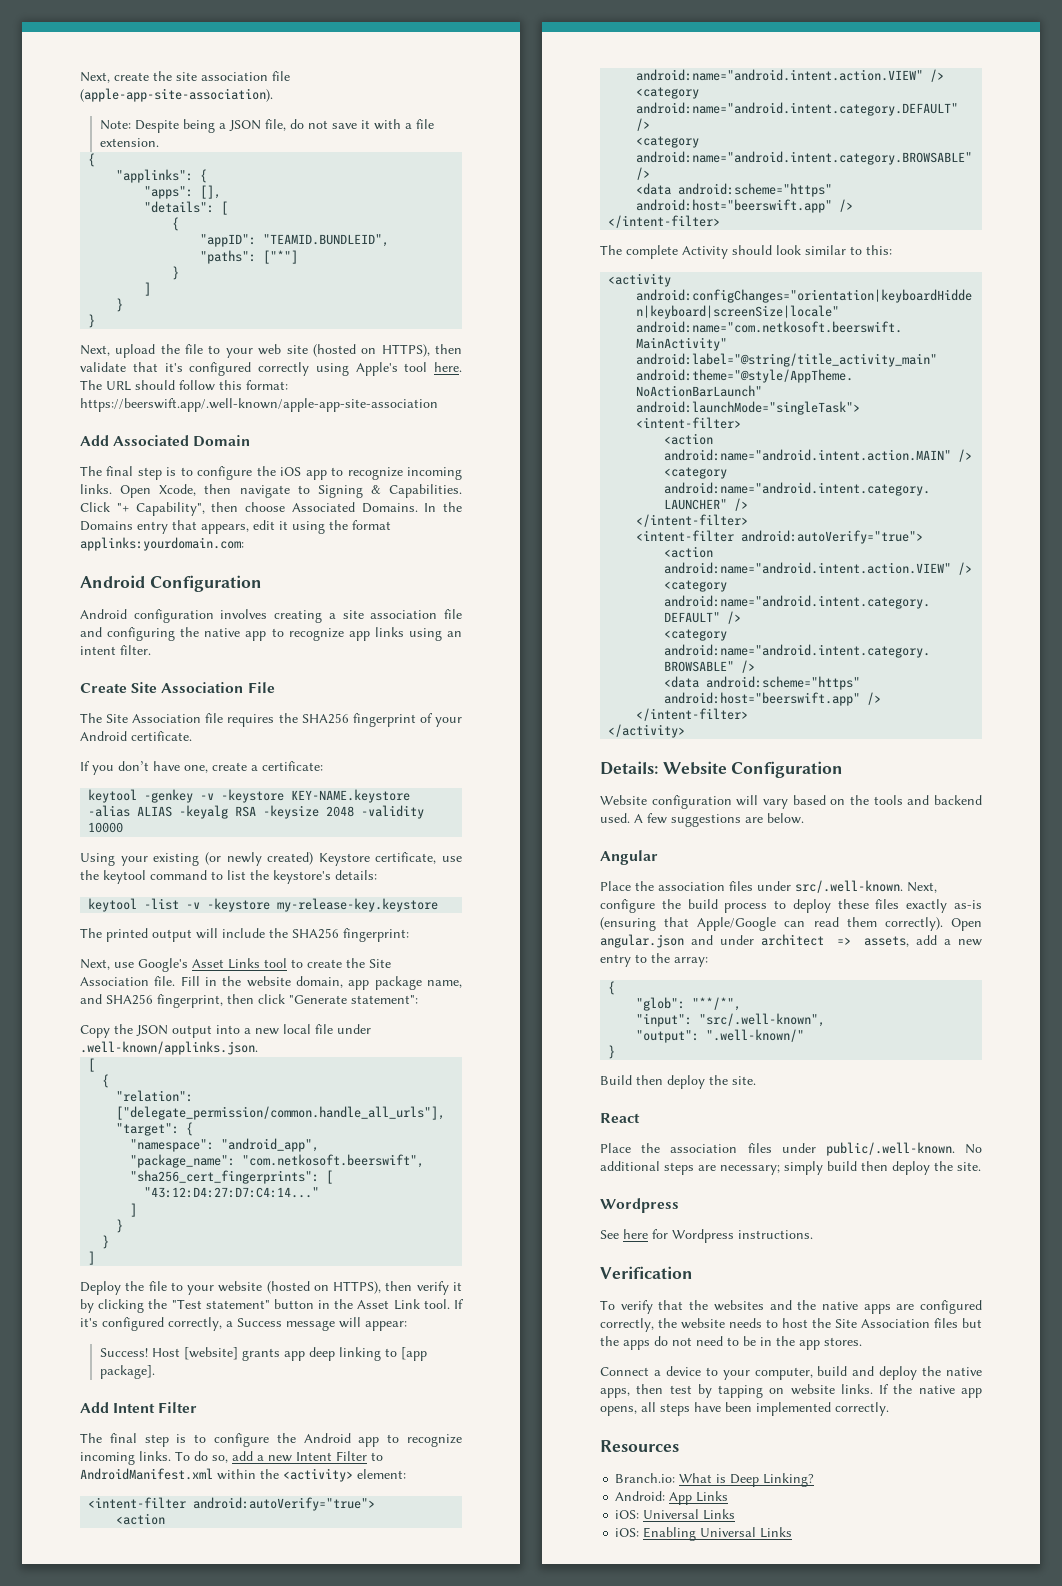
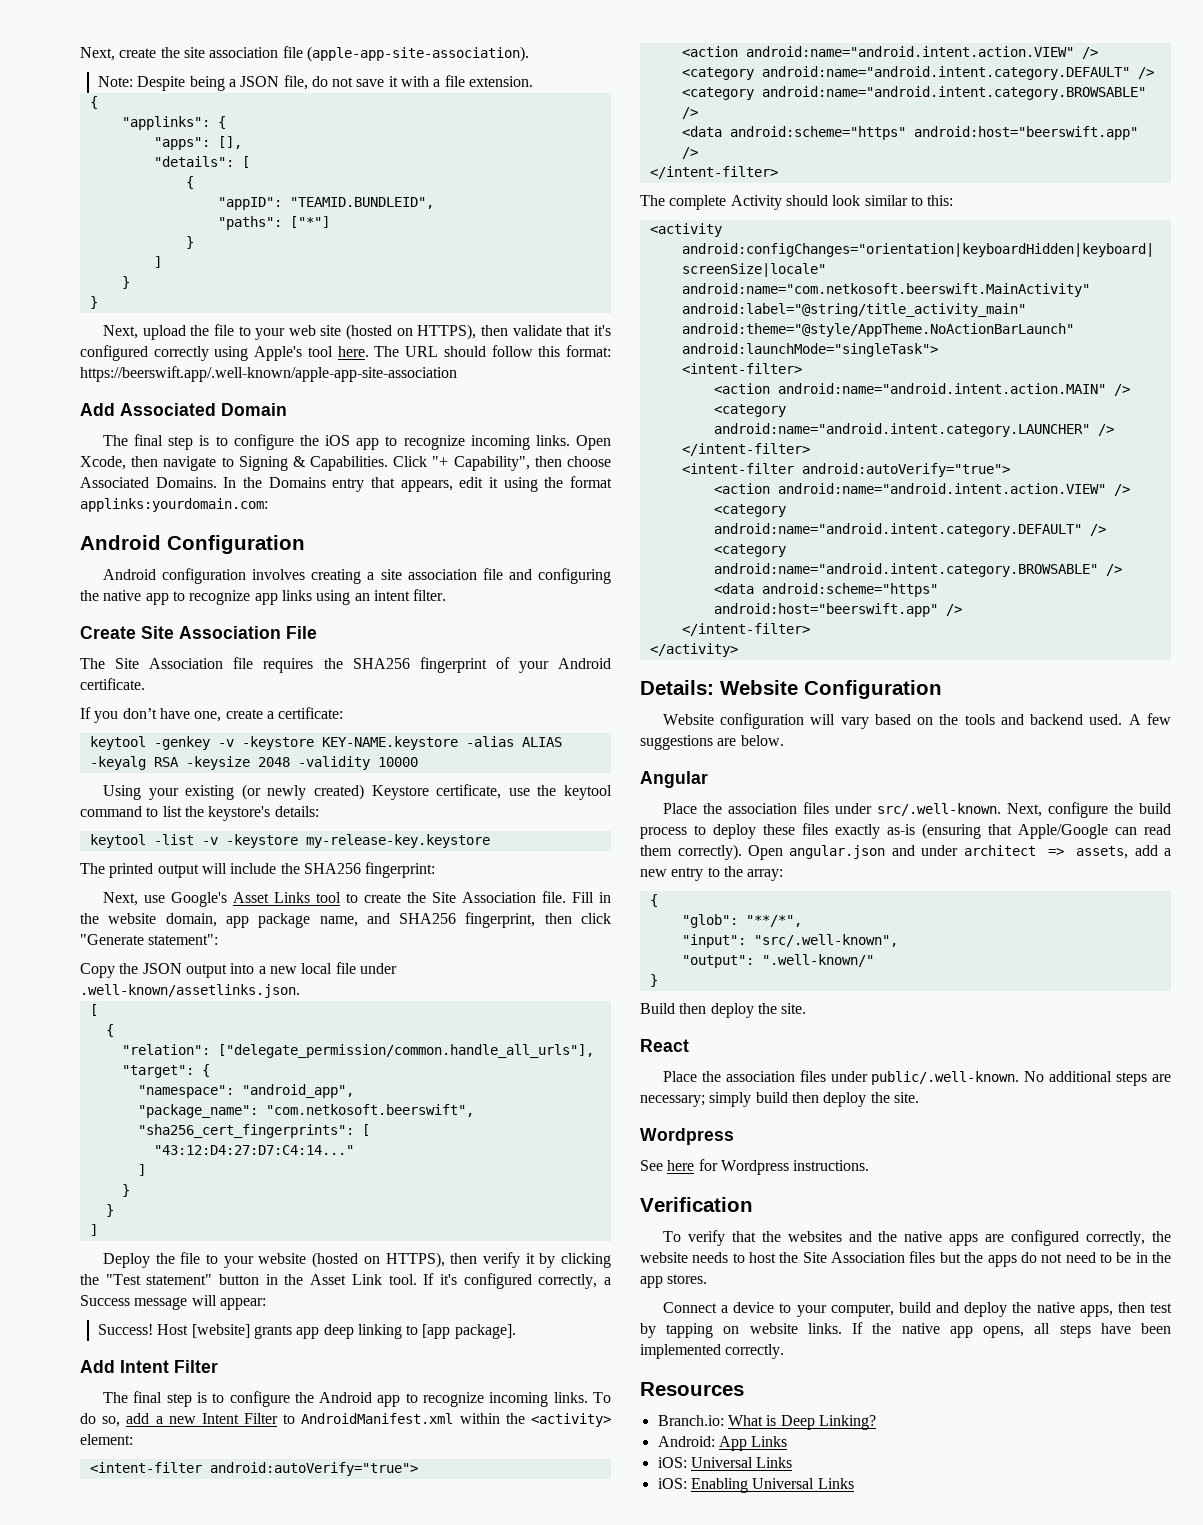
- Copy the JSON output into a new local file under .well-known/applinks.json.
+ Copy the JSON output into a new local file under .well-known/assetlinks.json.

